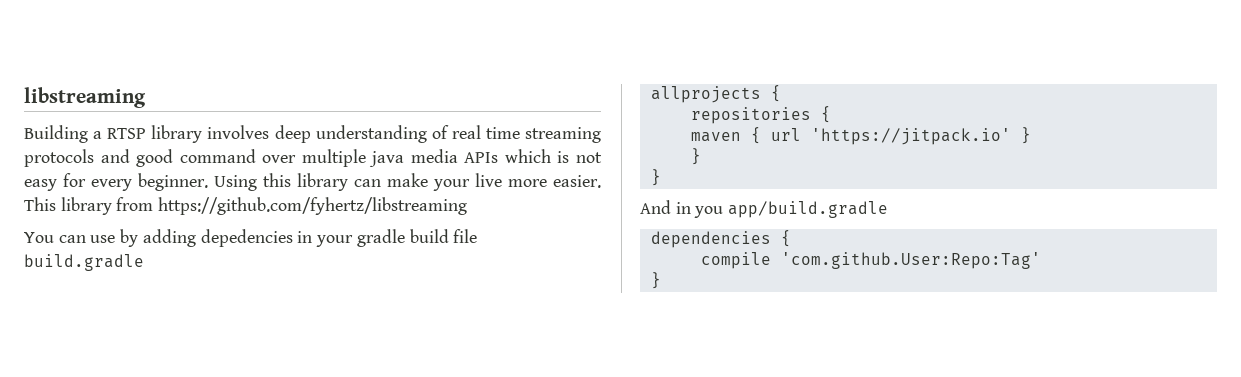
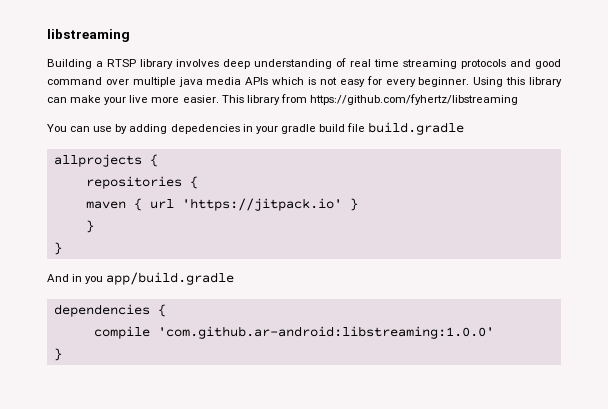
- compile 'com.github.User:Repo:Tag'
+ compile 'com.github.ar-android:libstreaming:1.0.0'

